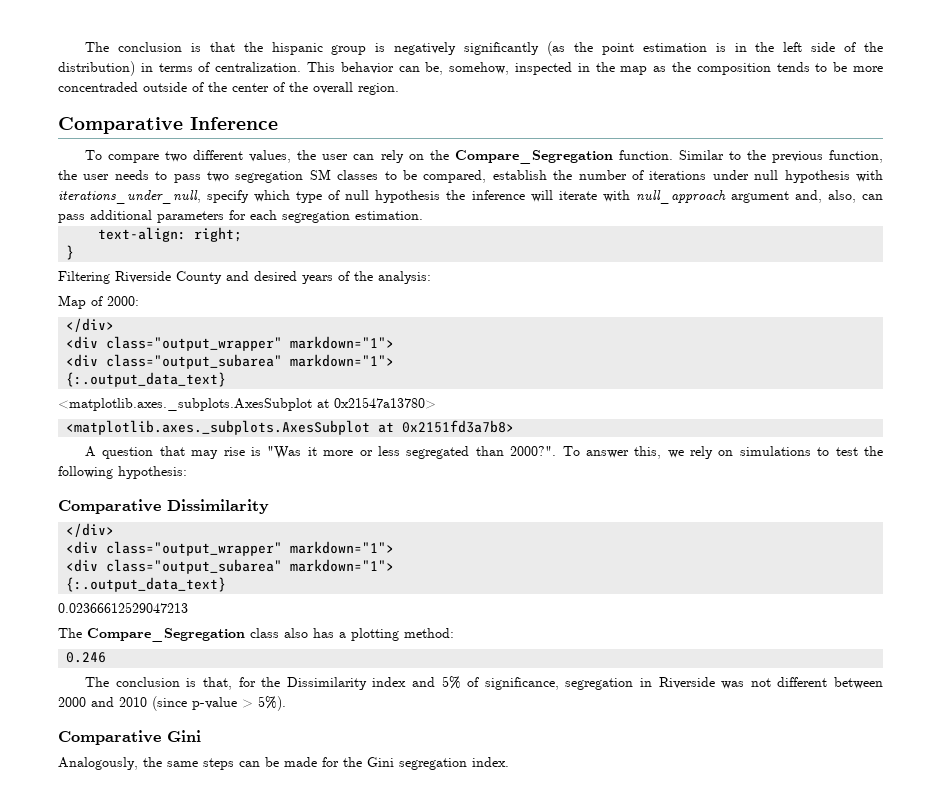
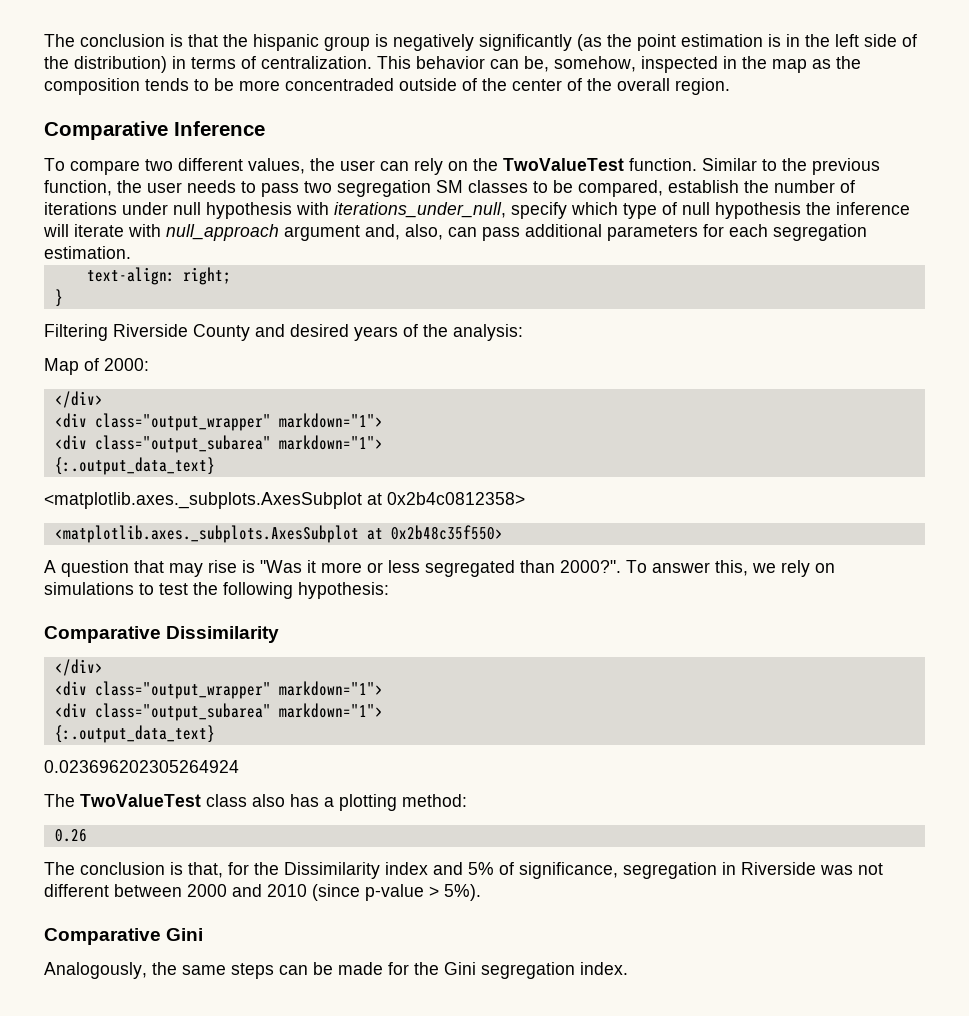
- To compare two different values, the user can rely on the Compare_Segregation function.
+ To compare two different values, the user can rely on the TwoValueTest function.
- <matplotlib.axes._subplots.AxesSubplot at 0x21547a13780>
- <matplotlib.axes._subplots.AxesSubplot at 0x2151fd3a7b8>
+ <matplotlib.axes._subplots.AxesSubplot at 0x2b4c0812358>
+ <matplotlib.axes._subplots.AxesSubplot at 0x2b48c35f550>
- 0.02366612529047213
- The Compare_Segregation class also has a plotting method:
+ 0.023696202305264924
+ The TwoValueTest class also has a plotting method:
- 0.246
+ 0.26

